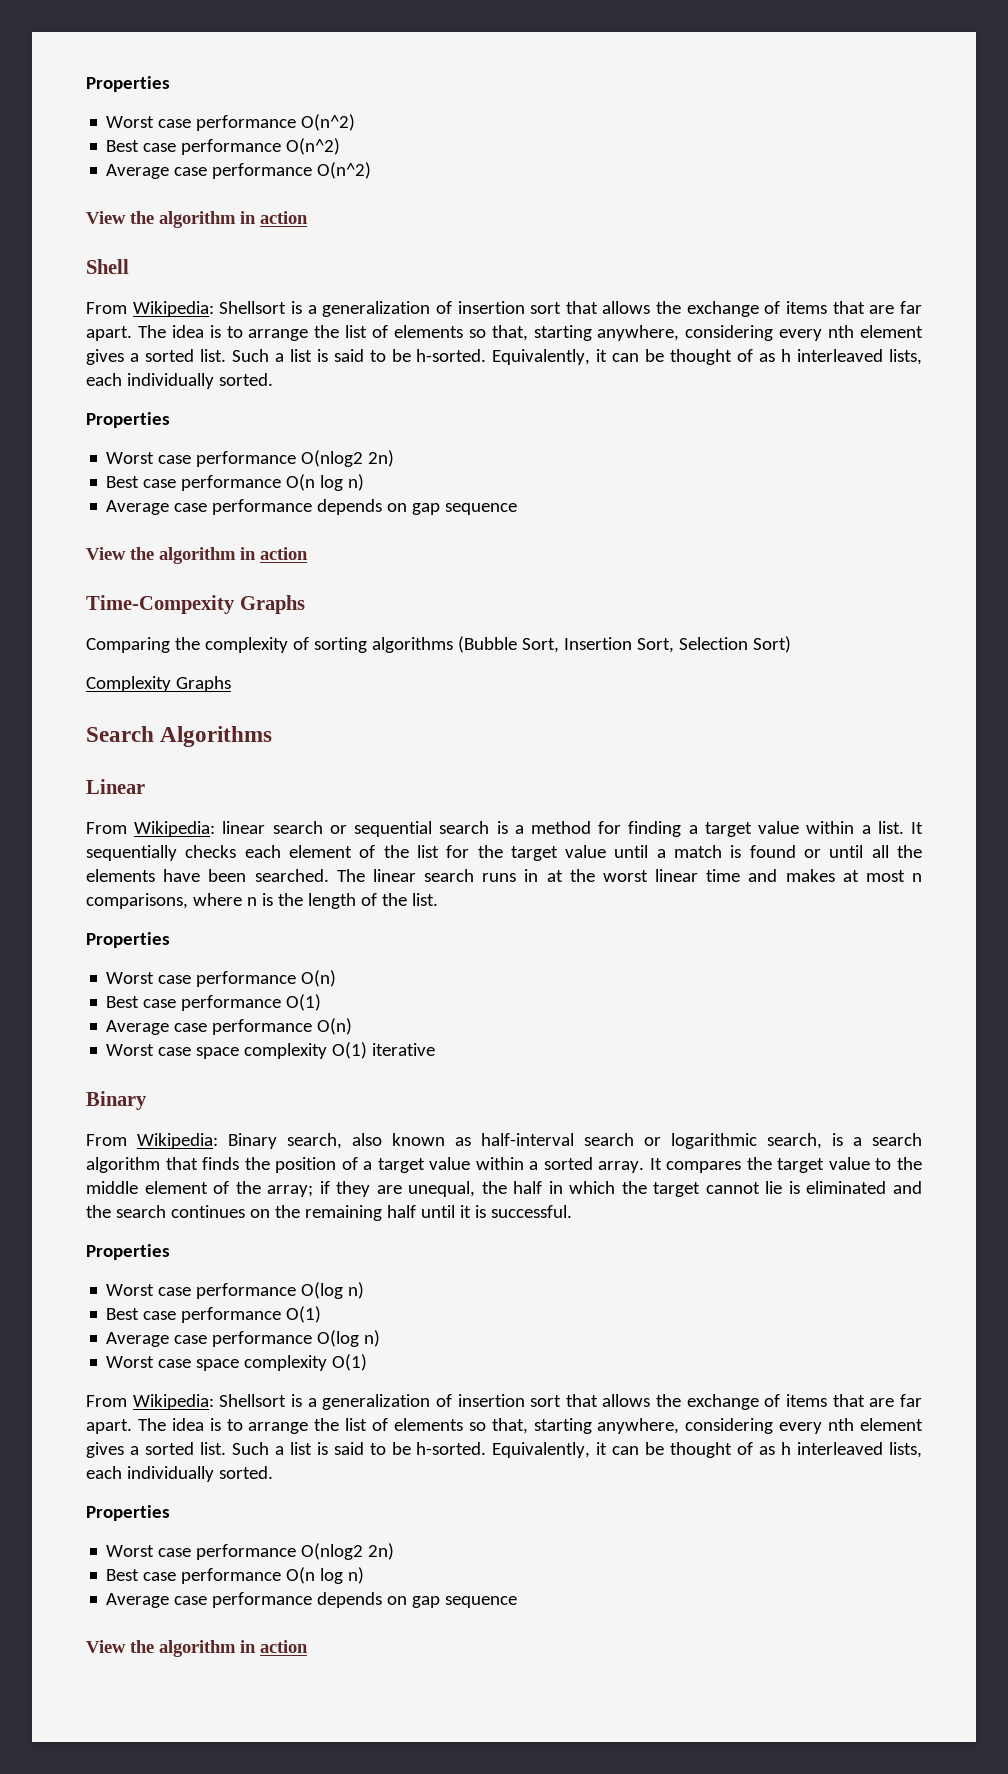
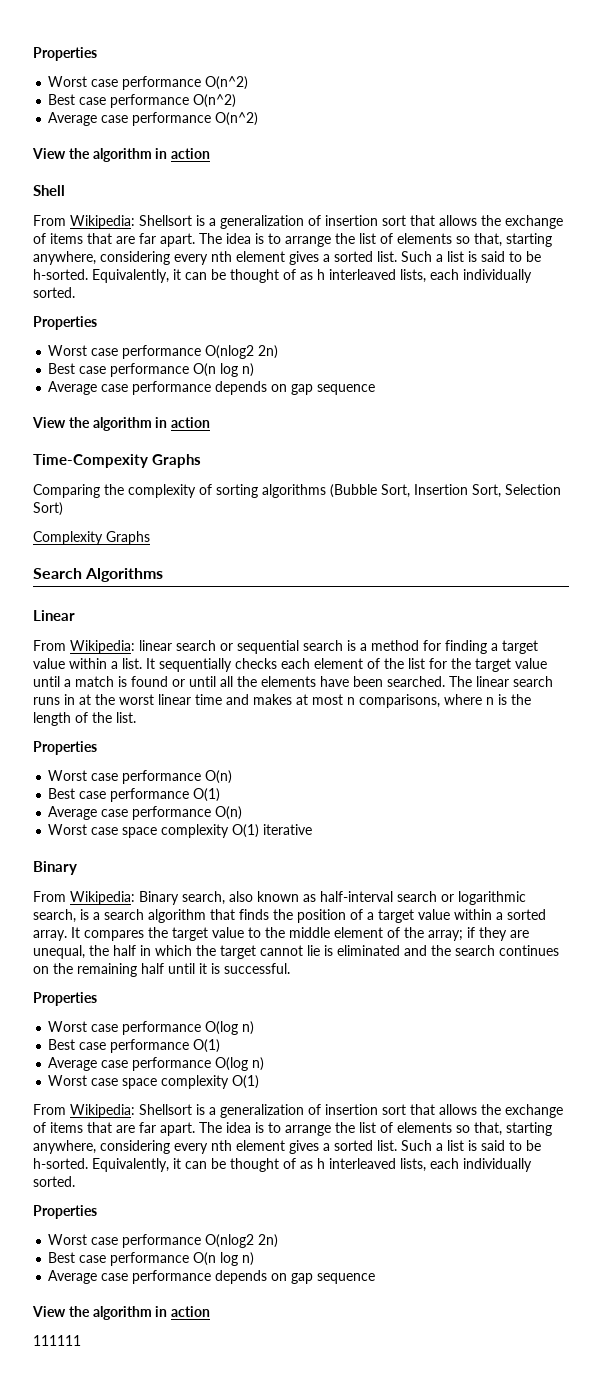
+ 111111

